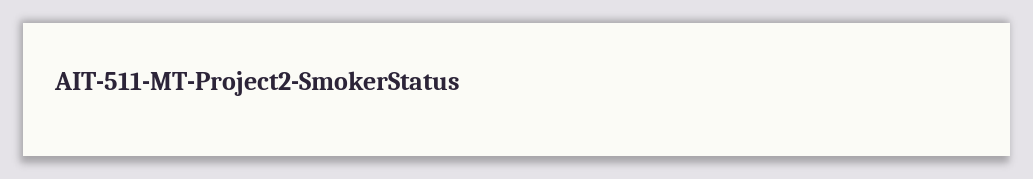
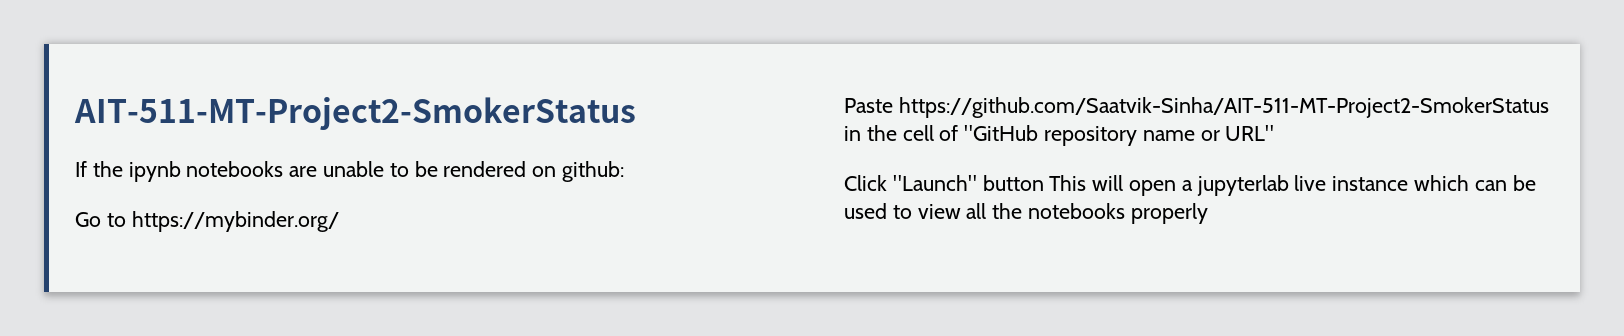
+ If the ipynb notebooks are unable to be rendered on github:
+ Go to https://mybinder.org/
+ Paste https://github.com/Saatvik-Sinha/AIT-511-MT-Project2-SmokerStatus in the cell of "GitHub repository name or URL"
+ Click "Launch" button This will open a jupyterlab live instance which can be used to view all the notebooks properly

